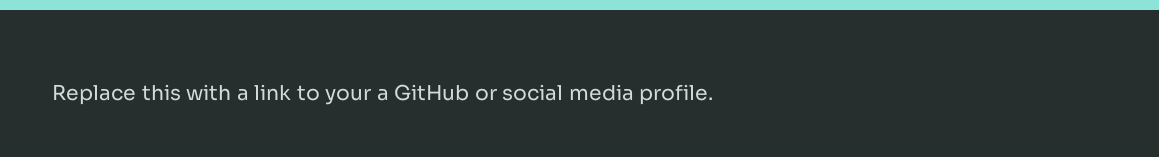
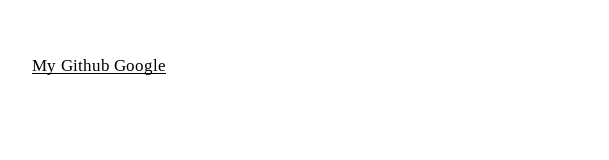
- Replace this with a link to your a GitHub or social media profile.
+ My Github Google

